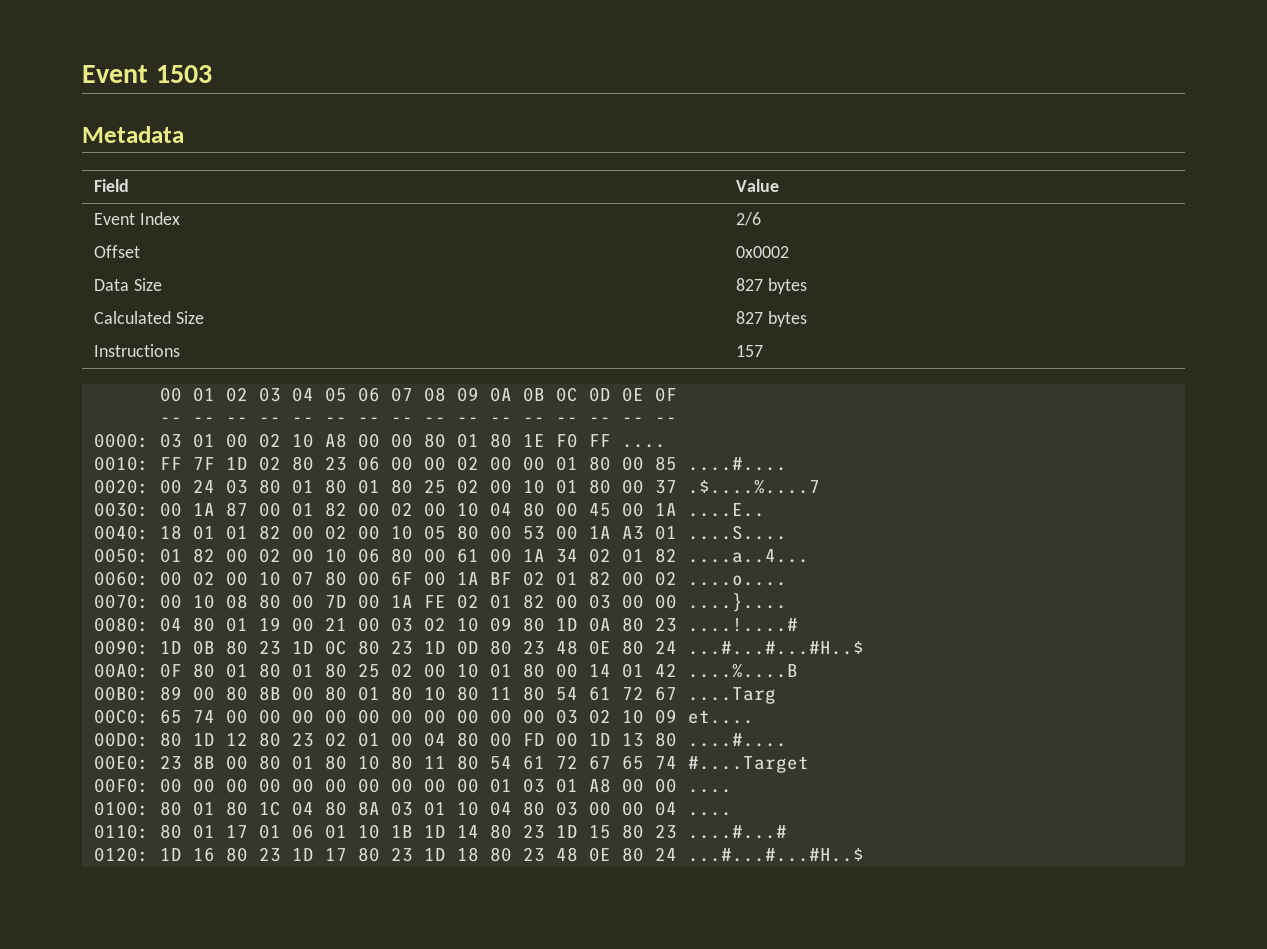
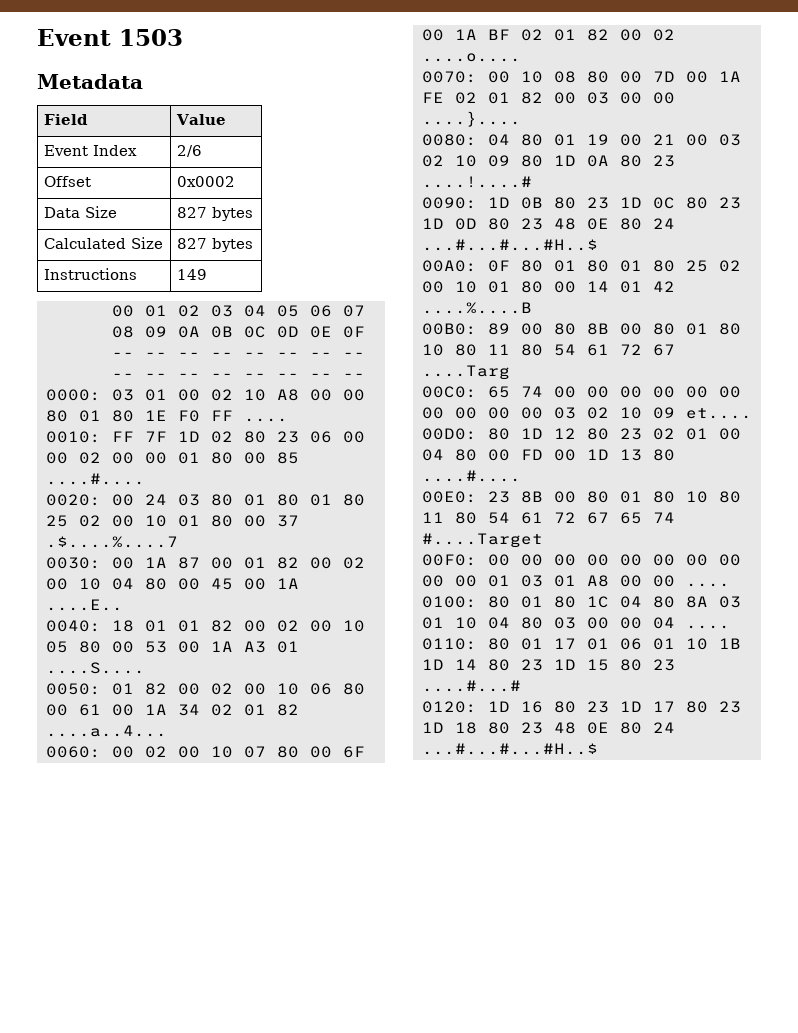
- Instructions | 157
+ Instructions | 149

